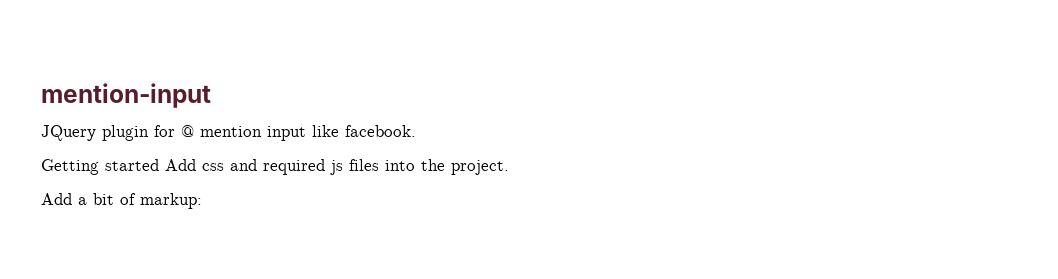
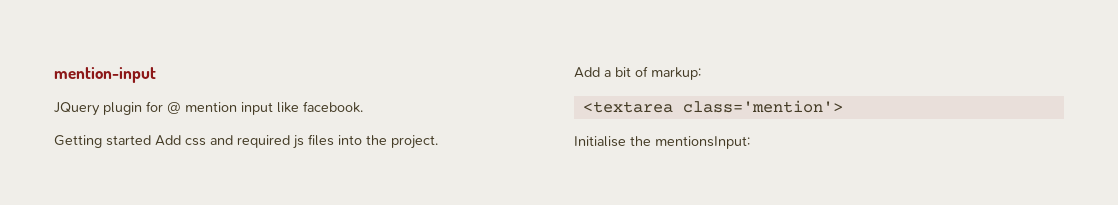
+ <textarea class='mention'>
+ Initialise the mentionsInput:

